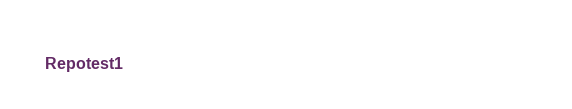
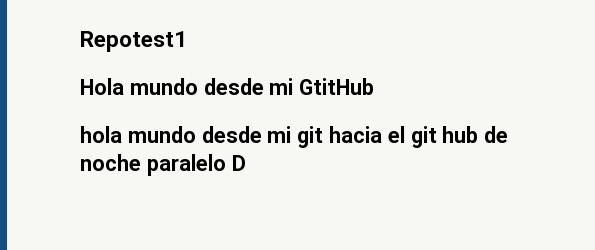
+ Hola mundo desde mi GtitHub
+ hola mundo desde mi git hacia el git hub de noche paralelo D

